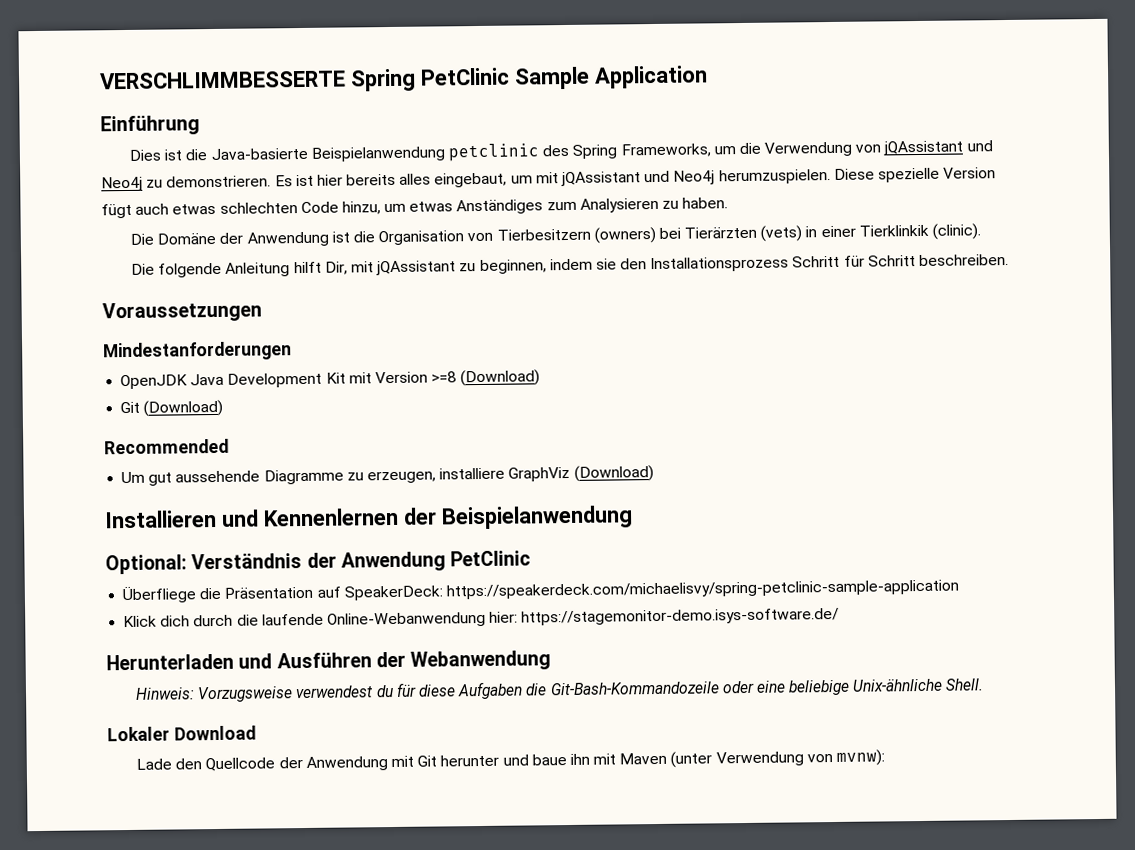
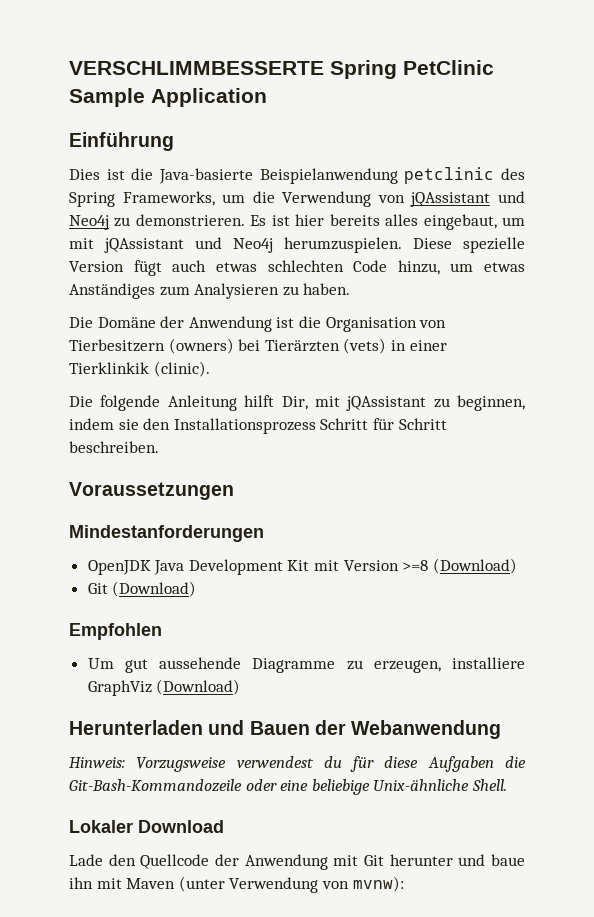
- Recommended
+ Empfohlen
- Installieren und Kennenlernen der Beispielanwendung
- Optional: Verständnis der Anwendung PetClinic
- Überfliege die Präsentation auf SpeakerDeck: https://speakerdeck.com/michaelisvy/spring-petclinic-sample-application
- Klick dich durch die laufende Online-Webanwendung hier: https://stagemonitor-demo.isys-software.de/
- Herunterladen und Ausführen der Webanwendung
+ Herunterladen und Bauen der Webanwendung

